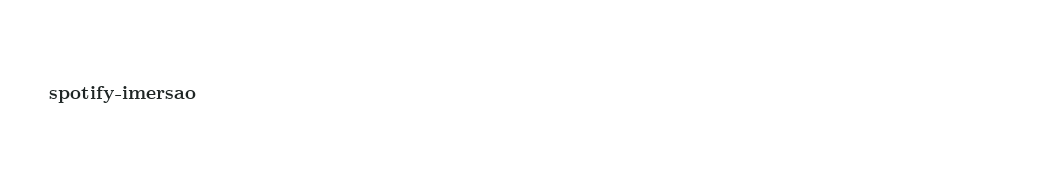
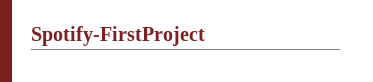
- spotify-imersao
+ Spotify-FirstProject

